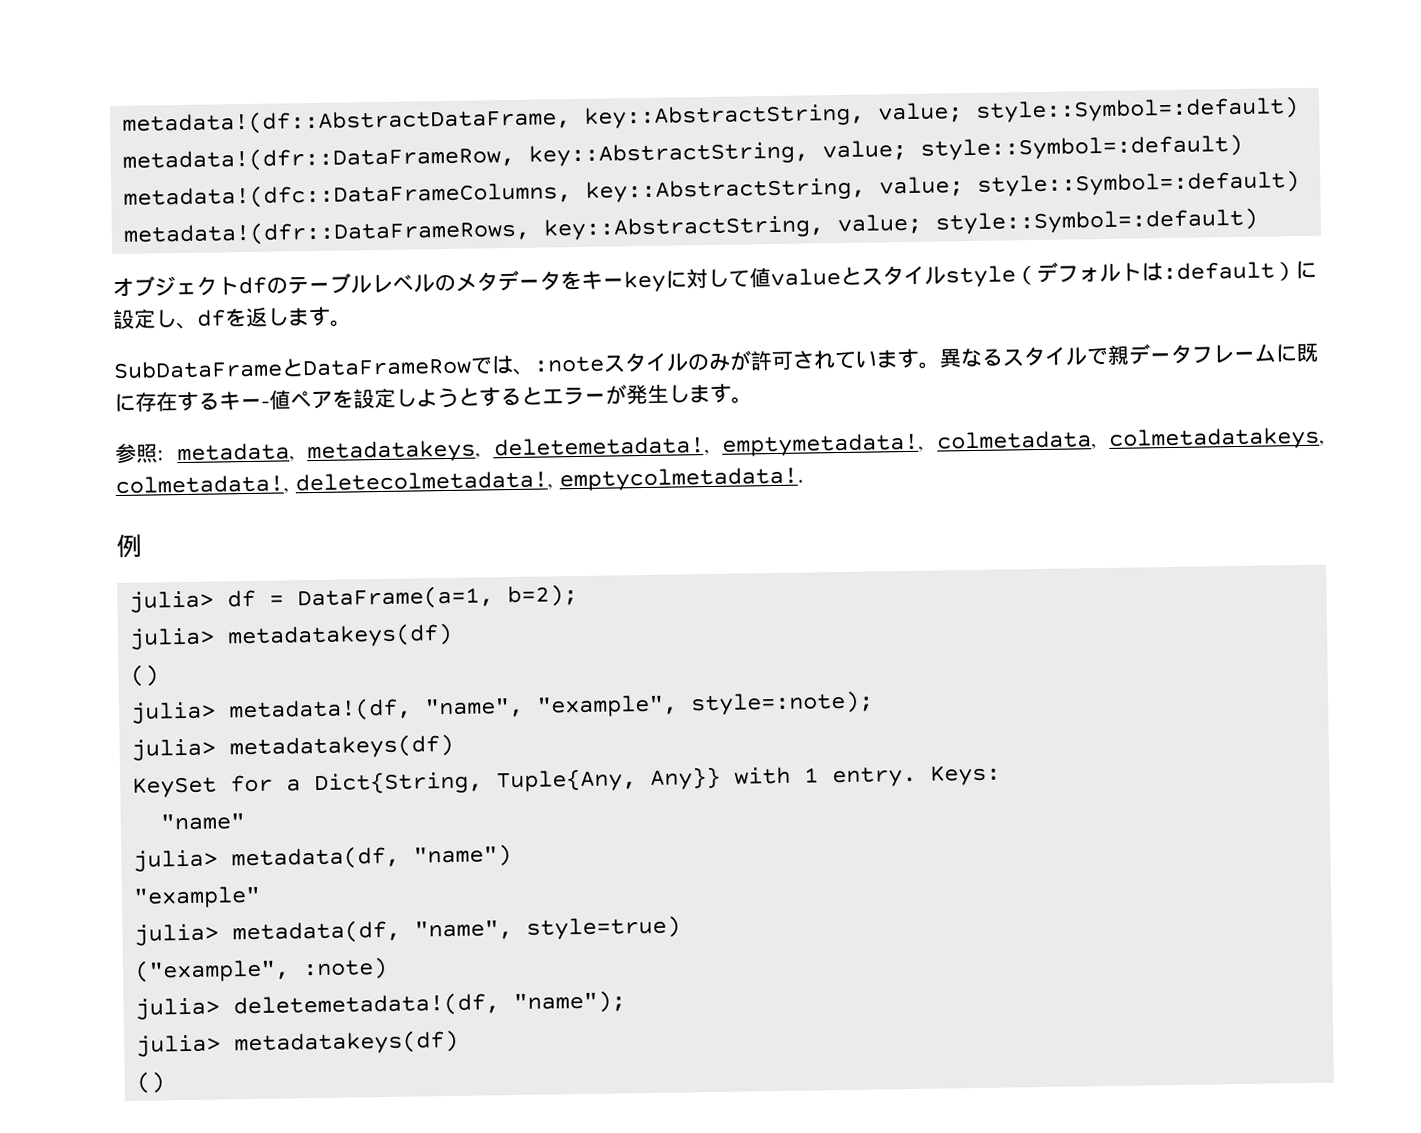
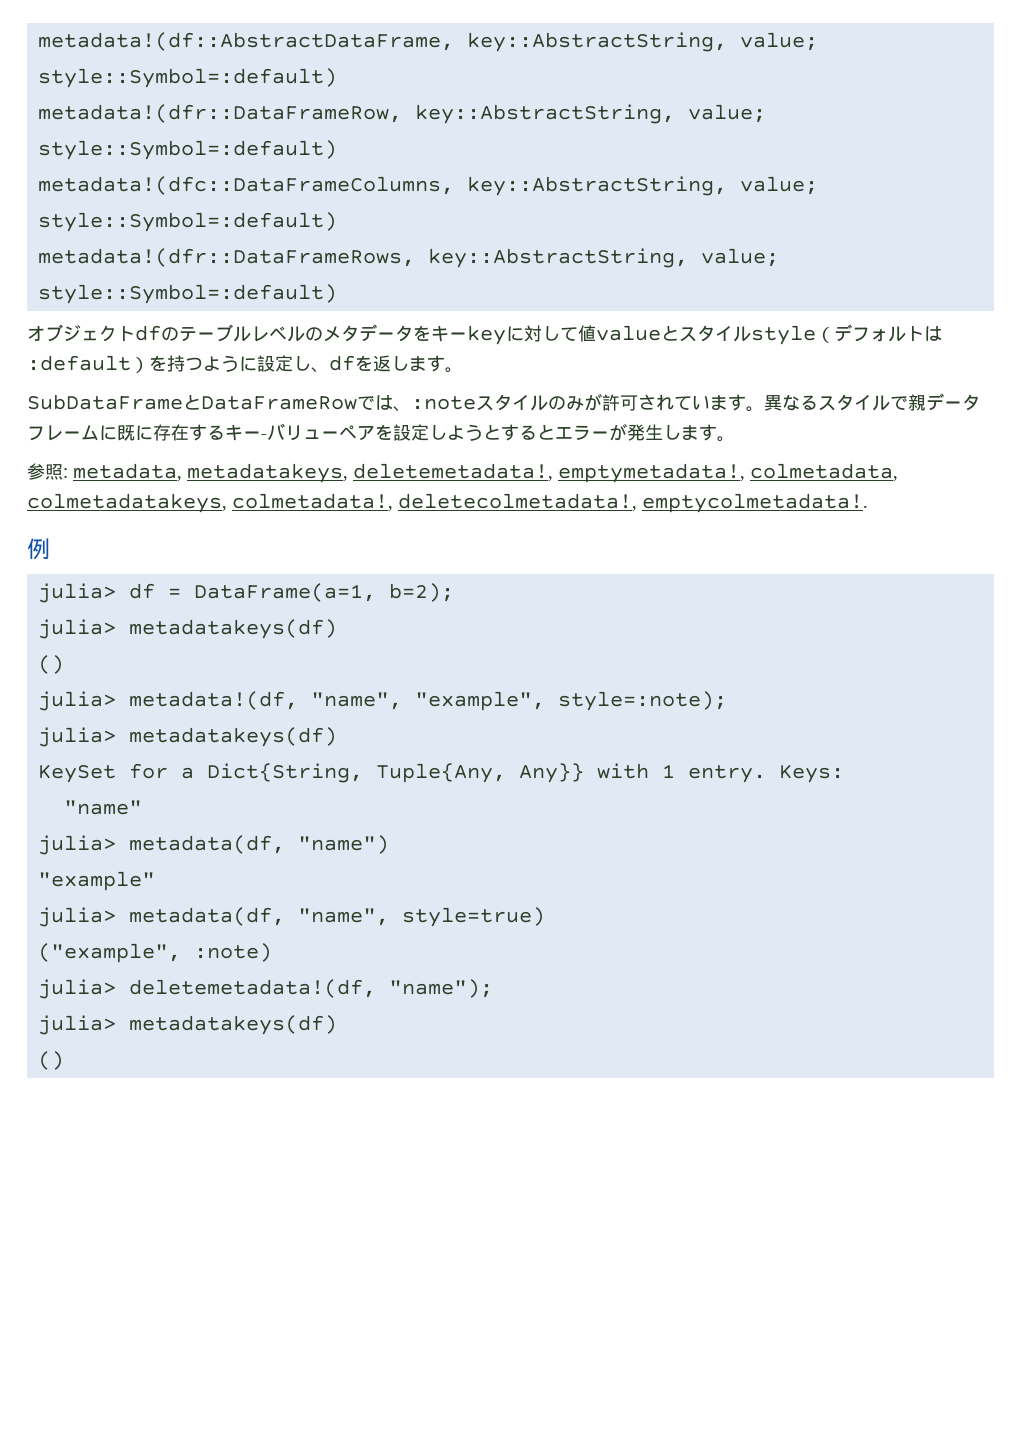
- オブジェクトdfのテーブルレベルのメタデータをキーkeyに対して値valueとスタイルstyle（デフォルトは:default）に設定し、dfを返します。
+ オブジェクトdfのテーブルレベルのメタデータをキーkeyに対して値valueとスタイルstyle（デフォルトは:default）を持つように設定し、dfを返します。
- 異なるスタイルで親データフレームに既に存在するキー-値ペアを設定しようとするとエラーが発生します。
+ 異なるスタイルで親データフレームに既に存在するキー-バリューペアを設定しようとするとエラーが発生します。

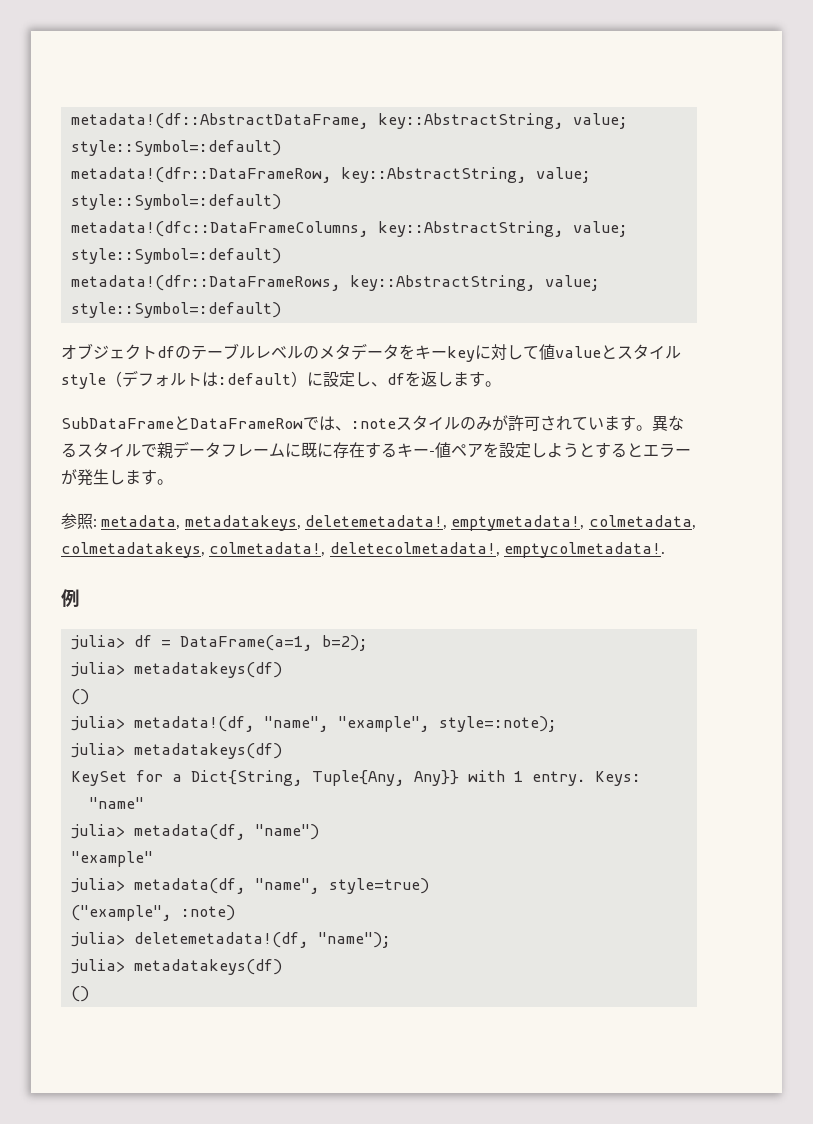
- オブジェクトdfのテーブルレベルのメタデータをキーkeyに対して値valueとスタイルstyle（デフォルトは:default）を持つように設定し、dfを返します。
+ オブジェクトdfのテーブルレベルのメタデータをキーkeyに対して値valueとスタイルstyle（デフォルトは:default）に設定し、dfを返します。
- 異なるスタイルで親データフレームに既に存在するキー-バリューペアを設定しようとするとエラーが発生します。
+ 異なるスタイルで親データフレームに既に存在するキー-値ペアを設定しようとするとエラーが発生します。

